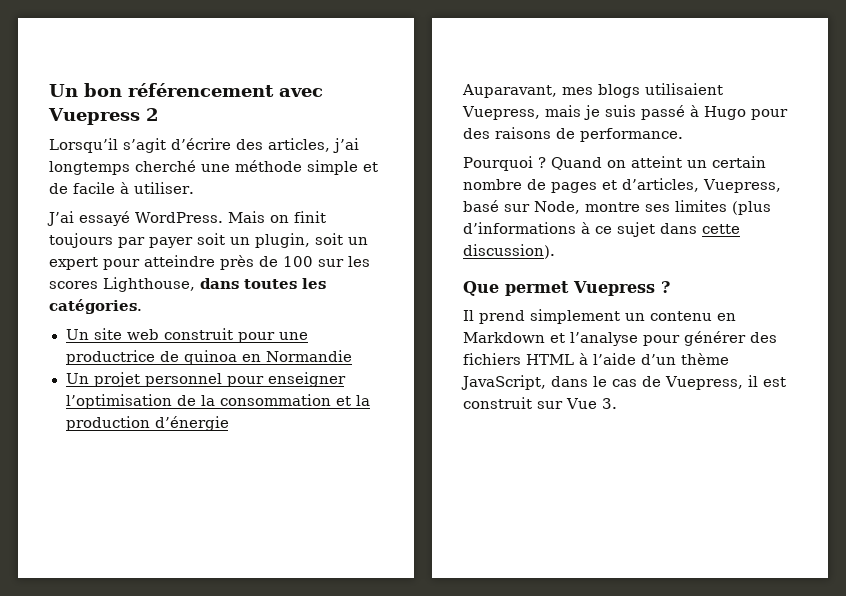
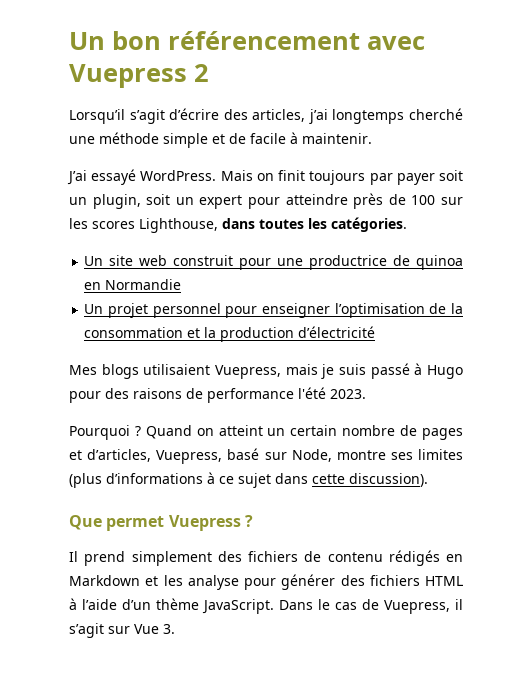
- Lorsqu’il s’agit d’écrire des articles, j’ai longtemps cherché une méthode simple et de facile à utiliser.
+ Lorsqu’il s’agit d’écrire des articles, j’ai longtemps cherché une méthode simple et de facile à maintenir.
- Un projet personnel pour enseigner l’optimisation de la consommation et la production d’énergie
- Auparavant, mes blogs utilisaient Vuepress, mais je suis passé à Hugo pour des raisons de performance.
+ Un projet personnel pour enseigner l’optimisation de la consommation et la production d’électricité
+ Mes blogs utilisaient Vuepress, mais je suis passé à Hugo pour des raisons de performance l'été 2023.
- Il prend simplement un contenu en Markdown et l’analyse pour générer des fichiers HTML à l’aide d’un thème JavaScript, dans le cas de Vuepress, il est construit sur Vue 3.
+ Il prend simplement des fichiers de contenu rédigés en Markdown et les analyse pour générer des fichiers HTML à l’aide d’un thème JavaScript. Dans le cas de Vuepress, il s’agit sur Vue 3.

